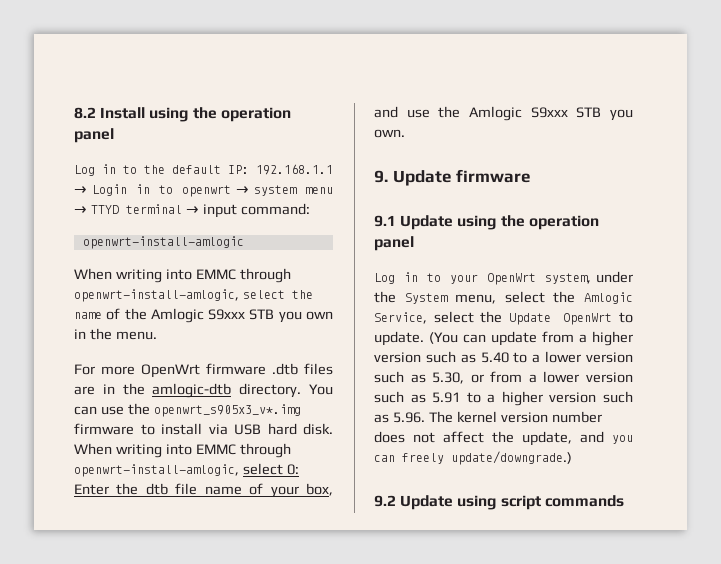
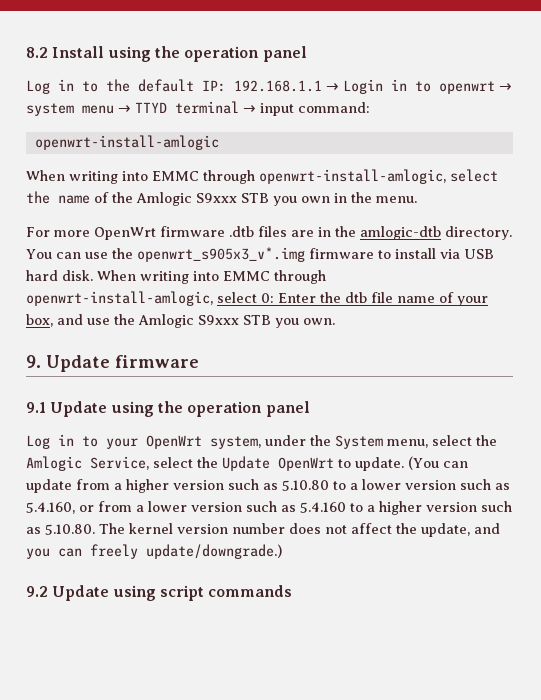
- (You can update from a higher version such as 5.40 to a lower version such as 5.30, or from a lower version such as 5.91 to a higher version such as 5.96. The kernel version number does not affect the update, and you can freely update/downgrade.)
+ (You can update from a higher version such as 5.10.80 to a lower version such as 5.4.160, or from a lower version such as 5.4.160 to a higher version such as 5.10.80. The kernel version number does not affect the update, and you can freely update/downgrade.)

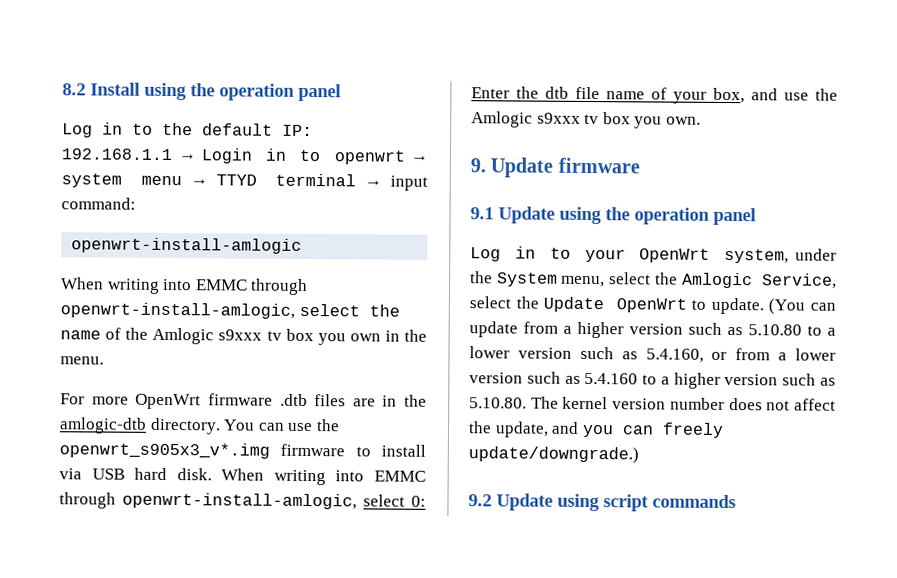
- When writing into EMMC through openwrt-install-amlogic, select the name of the Amlogic S9xxx STB you own in the menu.
+ When writing into EMMC through openwrt-install-amlogic, select the name of the Amlogic s9xxx tv box you own in the menu.
- When writing into EMMC through openwrt-install-amlogic, select 0: Enter the dtb file name of your box, and use the Amlogic S9xxx STB you own.
+ When writing into EMMC through openwrt-install-amlogic, select 0: Enter the dtb file name of your box, and use the Amlogic s9xxx tv box you own.

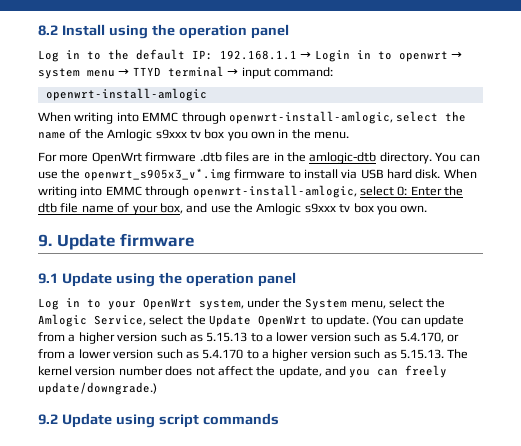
- (You can update from a higher version such as 5.10.80 to a lower version such as 5.4.160, or from a lower version such as 5.4.160 to a higher version such as 5.10.80. The kernel version number does not affect the update, and you can freely update/downgrade.)
+ (You can update from a higher version such as 5.15.13 to a lower version such as 5.4.170, or from a lower version such as 5.4.170 to a higher version such as 5.15.13. The kernel version number does not affect the update, and you can freely update/downgrade.)

